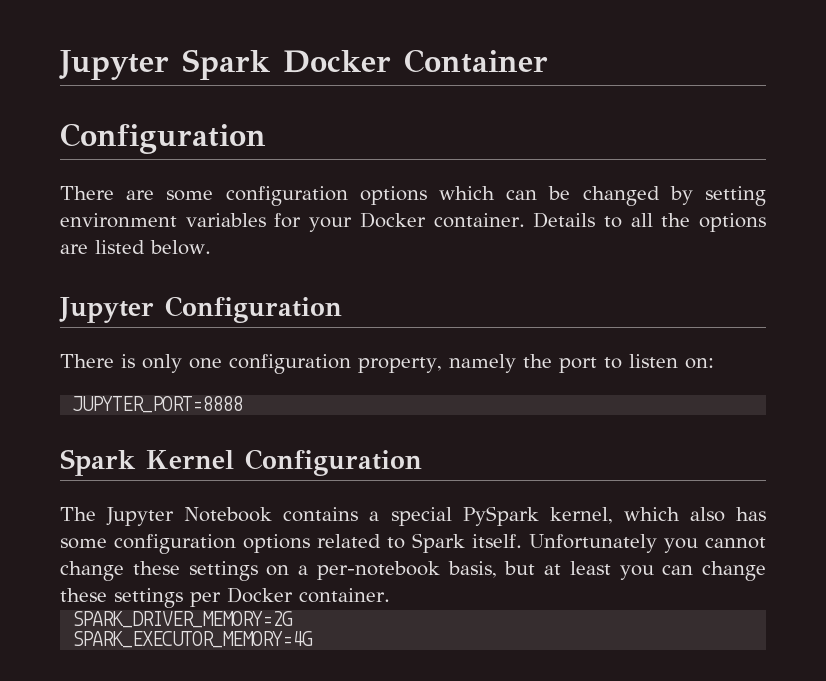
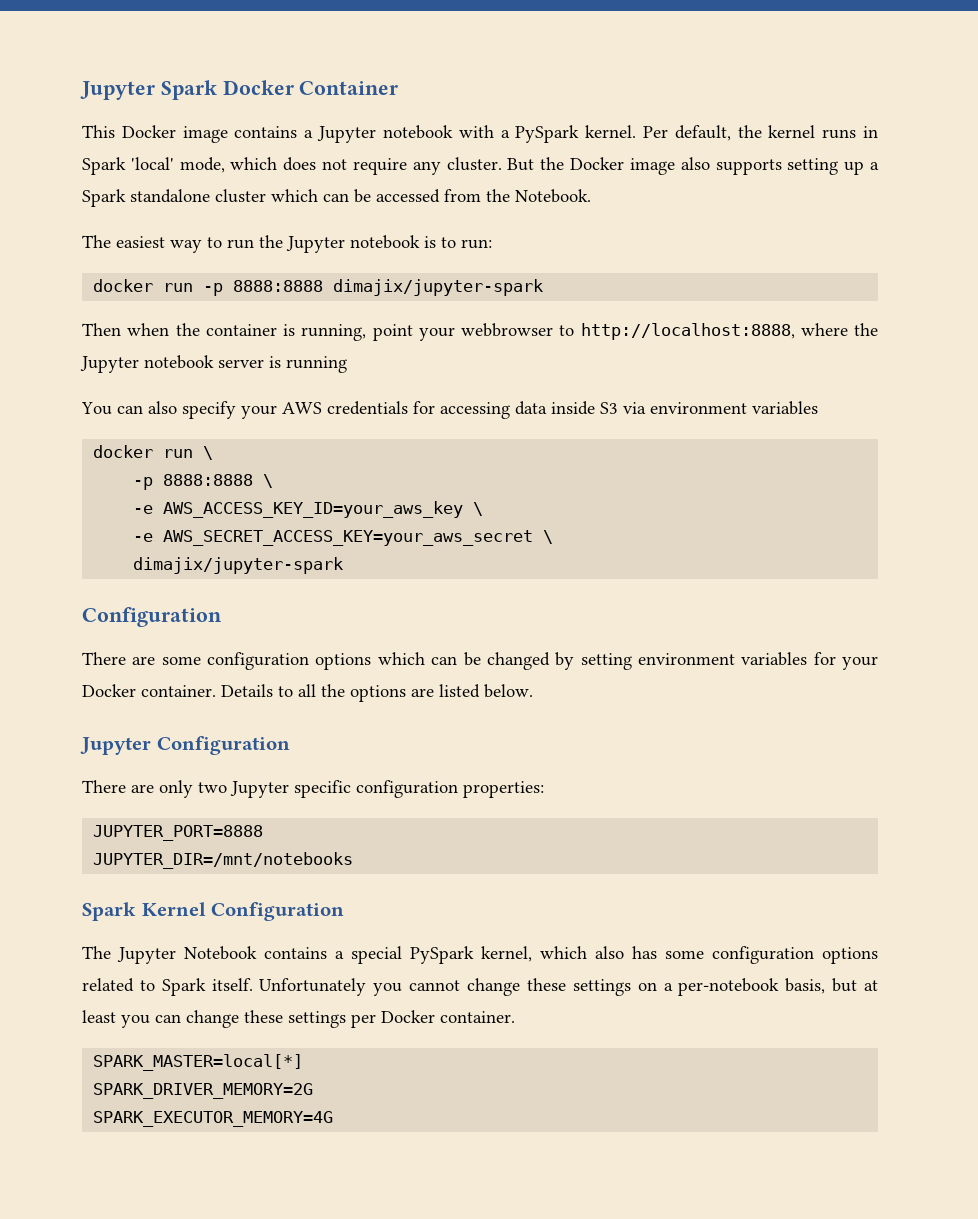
+ This Docker image contains a Jupyter notebook with a PySpark kernel. Per default, the kernel runs in Spark 'local' mode, which does not require any cluster. But the Docker image also supports setting up a Spark standalone cluster which can be accessed from the Notebook.
+ The easiest way to run the Jupyter notebook is to run:
+ docker run -p 8888:8888 dimajix/jupyter-spark
+ Then when the container is running, point your webbrowser to http://localhost:8888, where the Jupyter notebook server is running
+ You can also specify your AWS credentials for accessing data inside S3 via environment variables
+ docker run \
+ -p 8888:8888 \
+ -e AWS_ACCESS_KEY_ID=your_aws_key \
+ -e AWS_SECRET_ACCESS_KEY=your_aws_secret \
+ dimajix/jupyter-spark
- There is only one configuration property, namely the port to listen on:
+ There are only two Jupyter specific configuration properties:
+ JUPYTER_DIR=/mnt/notebooks
+ SPARK_MASTER=local[*]

